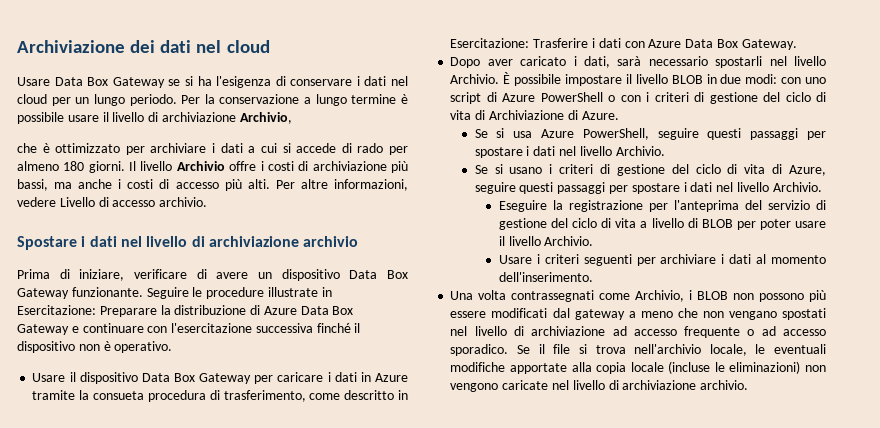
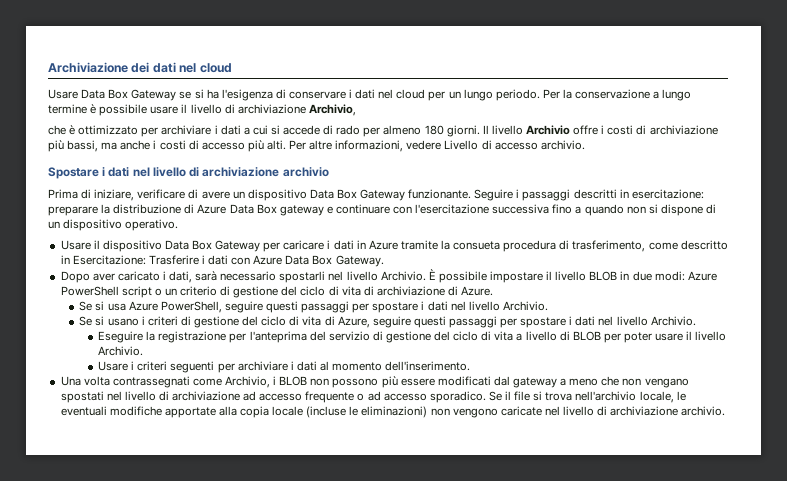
- Seguire le procedure illustrate in Esercitazione: Preparare la distribuzione di Azure Data Box Gateway e continuare con l'esercitazione successiva finché il dispositivo non è operativo.
+ Seguire i passaggi descritti in esercitazione: preparare la distribuzione di Azure Data Box gateway e continuare con l'esercitazione successiva fino a quando non si dispone di un dispositivo operativo.
- È possibile impostare il livello BLOB in due modi: con uno script di Azure PowerShell o con i criteri di gestione del ciclo di vita di Archiviazione di Azure.
+ È possibile impostare il livello BLOB in due modi: Azure PowerShell script o un criterio di gestione del ciclo di vita di archiviazione di Azure.

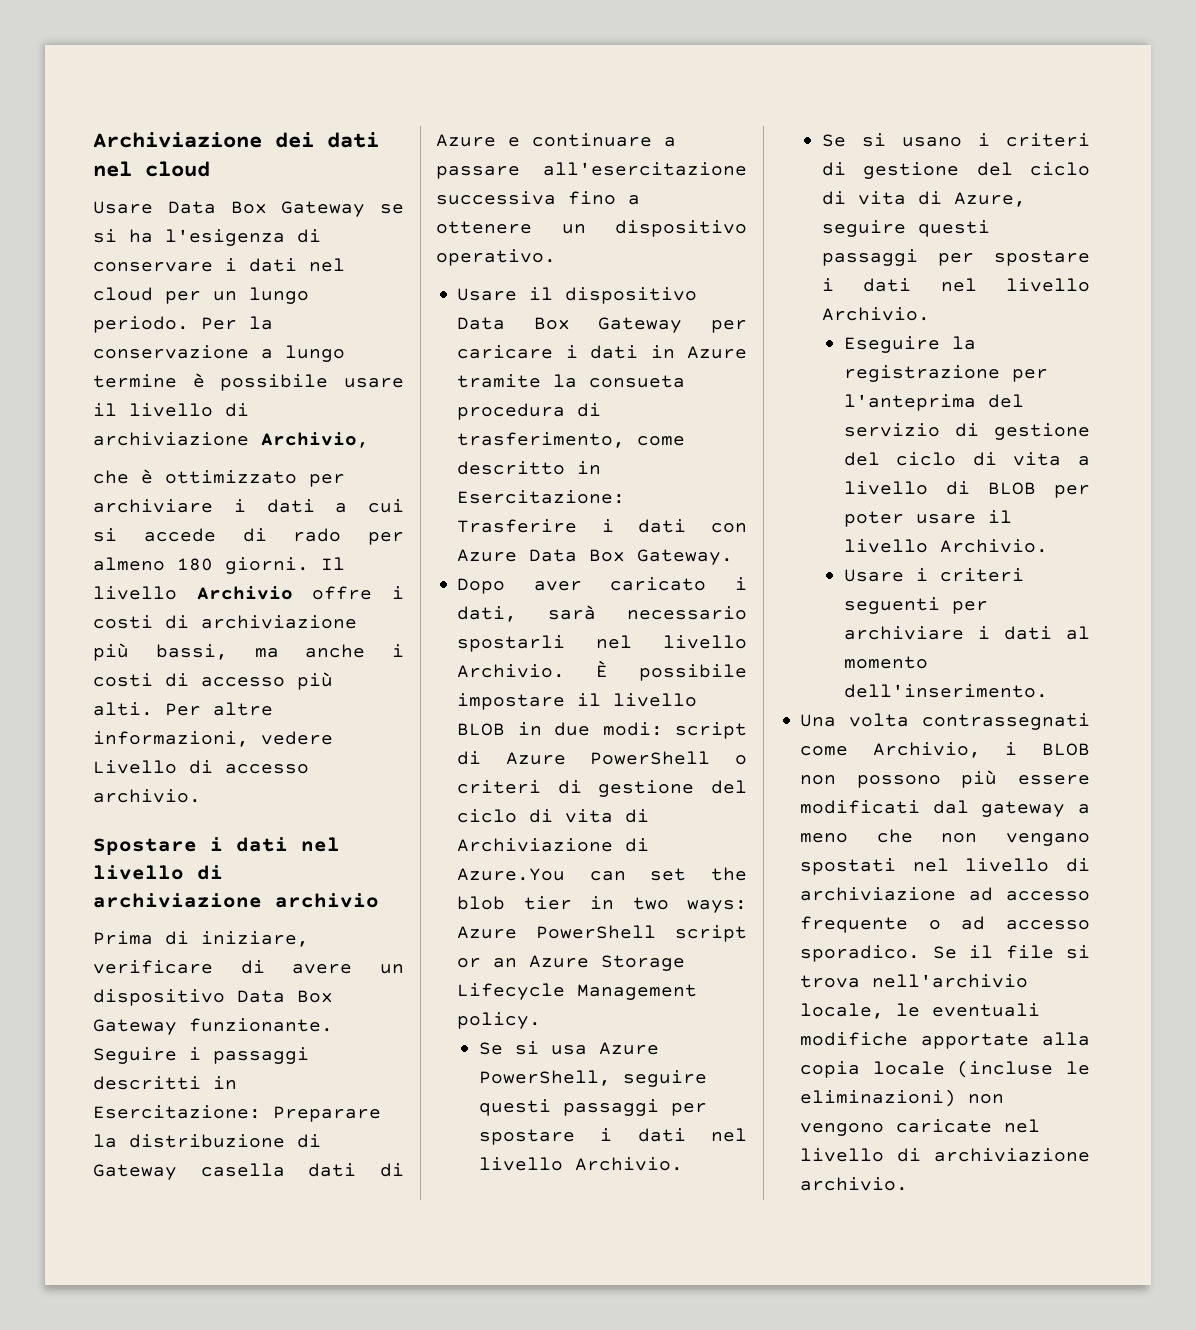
- Seguire i passaggi descritti in esercitazione: preparare la distribuzione di Azure Data Box gateway e continuare con l'esercitazione successiva fino a quando non si dispone di un dispositivo operativo.
+ Seguire i passaggi descritti in Esercitazione: Preparare la distribuzione di Gateway casella dati di Azure e continuare a passare all'esercitazione successiva fino a ottenere un dispositivo operativo.
- È possibile impostare il livello BLOB in due modi: Azure PowerShell script o un criterio di gestione del ciclo di vita di archiviazione di Azure.
+ È possibile impostare il livello BLOB in due modi: script di Azure PowerShell o criteri di gestione del ciclo di vita di Archiviazione di Azure.You can set the blob tier in two ways: Azure PowerShell script or an Azure Storage Lifecycle Management policy.

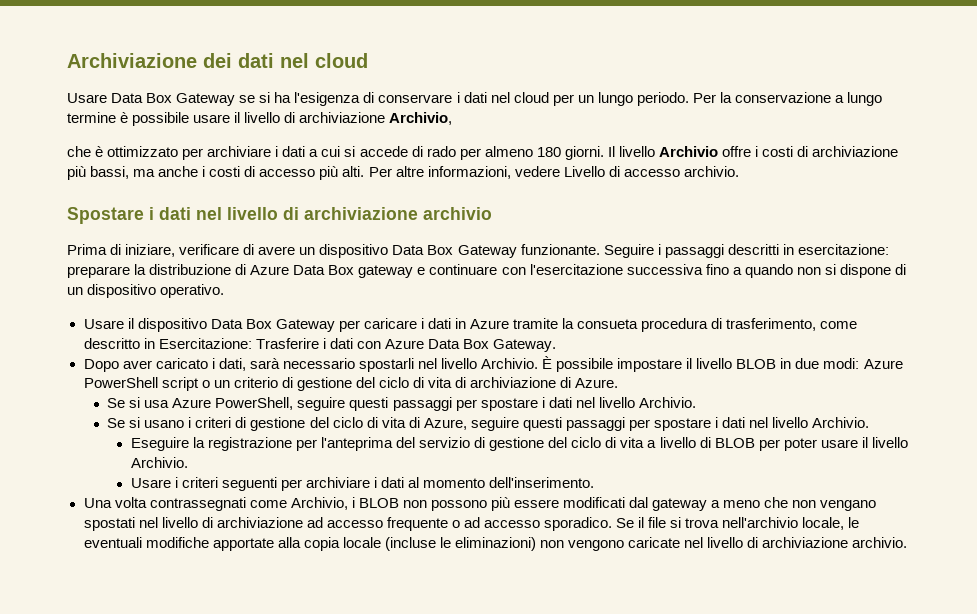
- Seguire i passaggi descritti in Esercitazione: Preparare la distribuzione di Gateway casella dati di Azure e continuare a passare all'esercitazione successiva fino a ottenere un dispositivo operativo.
+ Seguire i passaggi descritti in esercitazione: preparare la distribuzione di Azure Data Box gateway e continuare con l'esercitazione successiva fino a quando non si dispone di un dispositivo operativo.
- È possibile impostare il livello BLOB in due modi: script di Azure PowerShell o criteri di gestione del ciclo di vita di Archiviazione di Azure.You can set the blob tier in two ways: Azure PowerShell script or an Azure Storage Lifecycle Management policy.
+ È possibile impostare il livello BLOB in due modi: Azure PowerShell script o un criterio di gestione del ciclo di vita di archiviazione di Azure.

